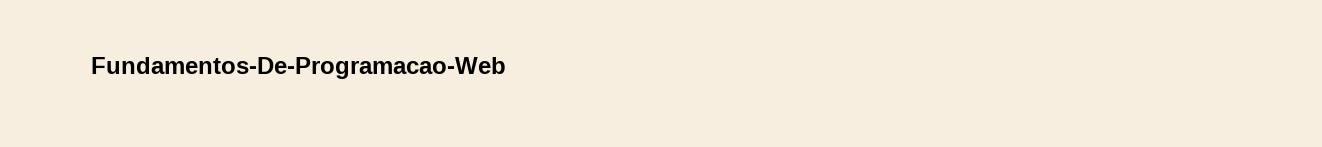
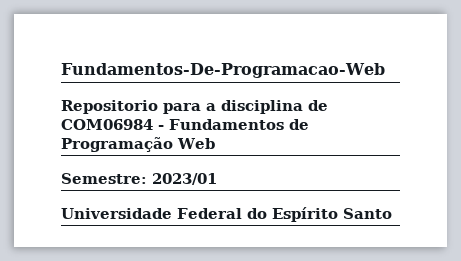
+ Repositorio para a disciplina de COM06984 - Fundamentos de Programação Web
+ Semestre: 2023/01
+ Universidade Federal do Espírito Santo

